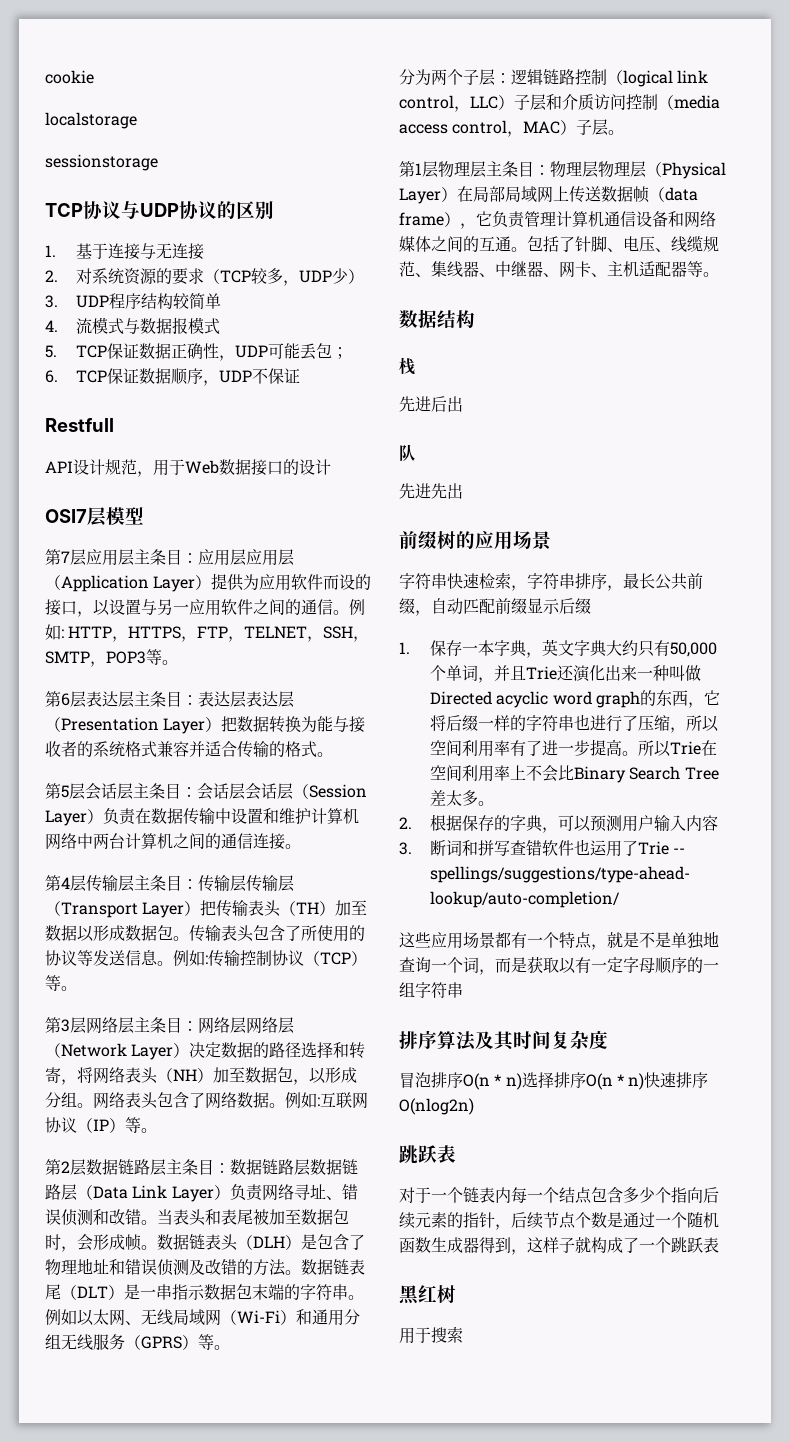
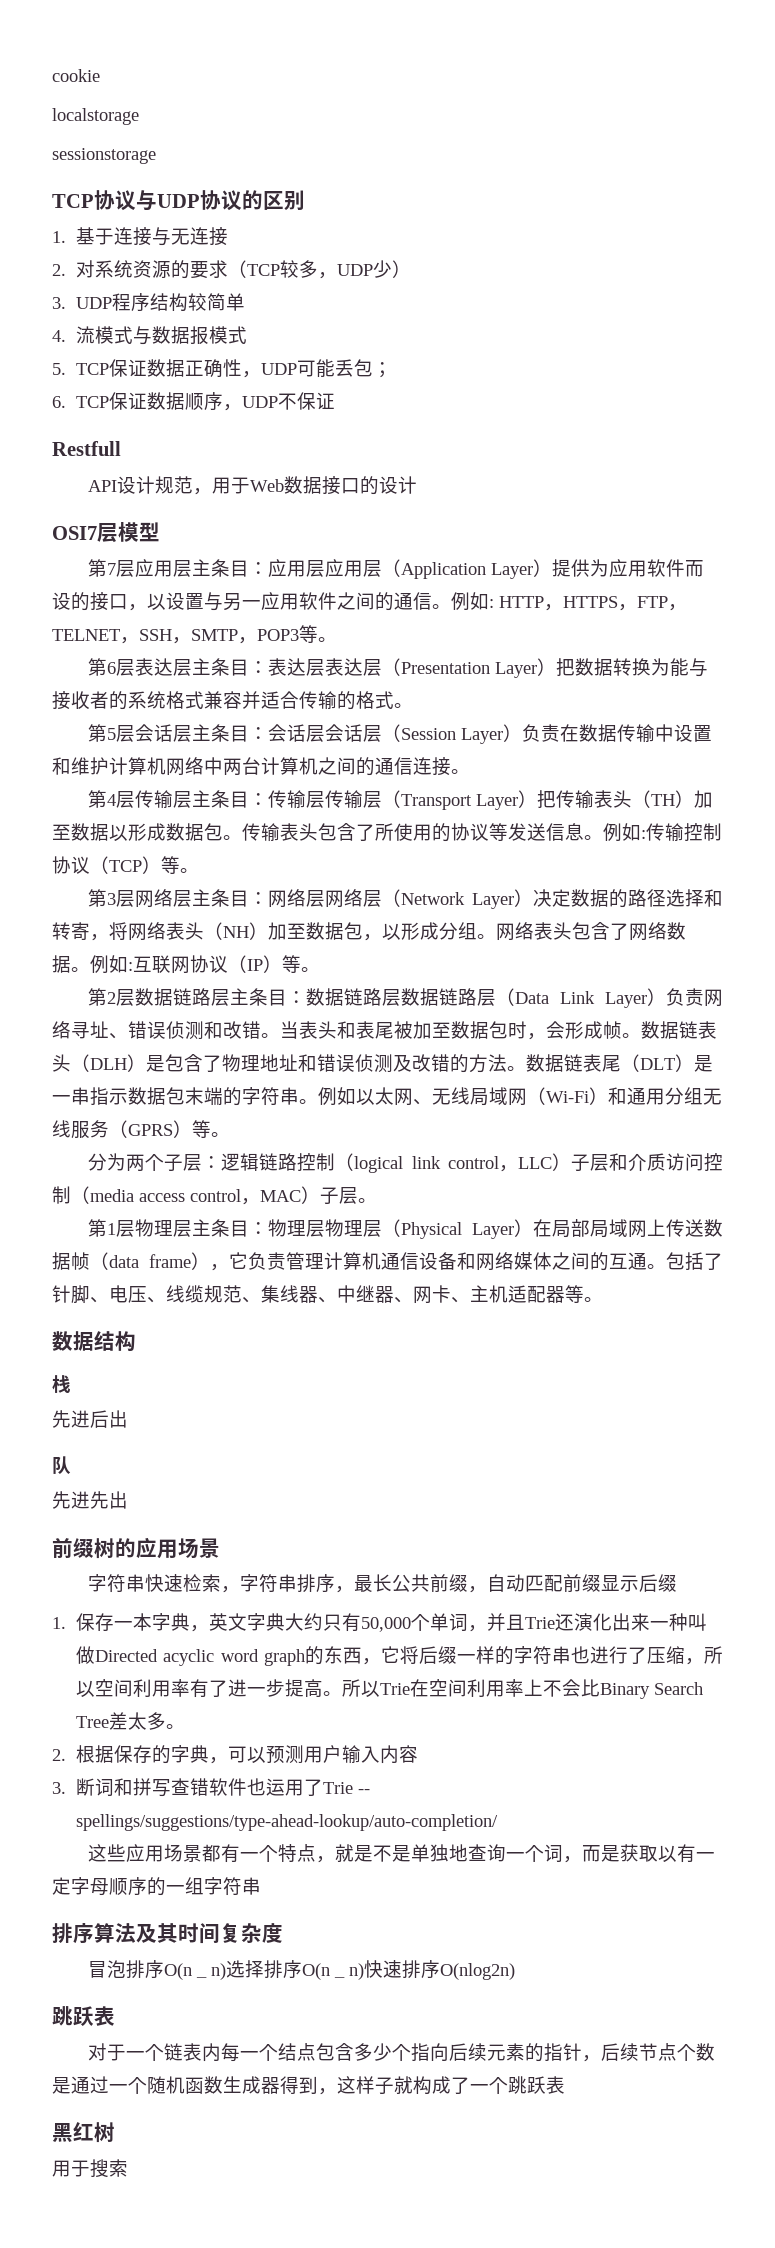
- 冒泡排序O(n * n)选择排序O(n * n)快速排序O(nlog2n)
+ 冒泡排序O(n _ n)选择排序O(n _ n)快速排序O(nlog2n)

